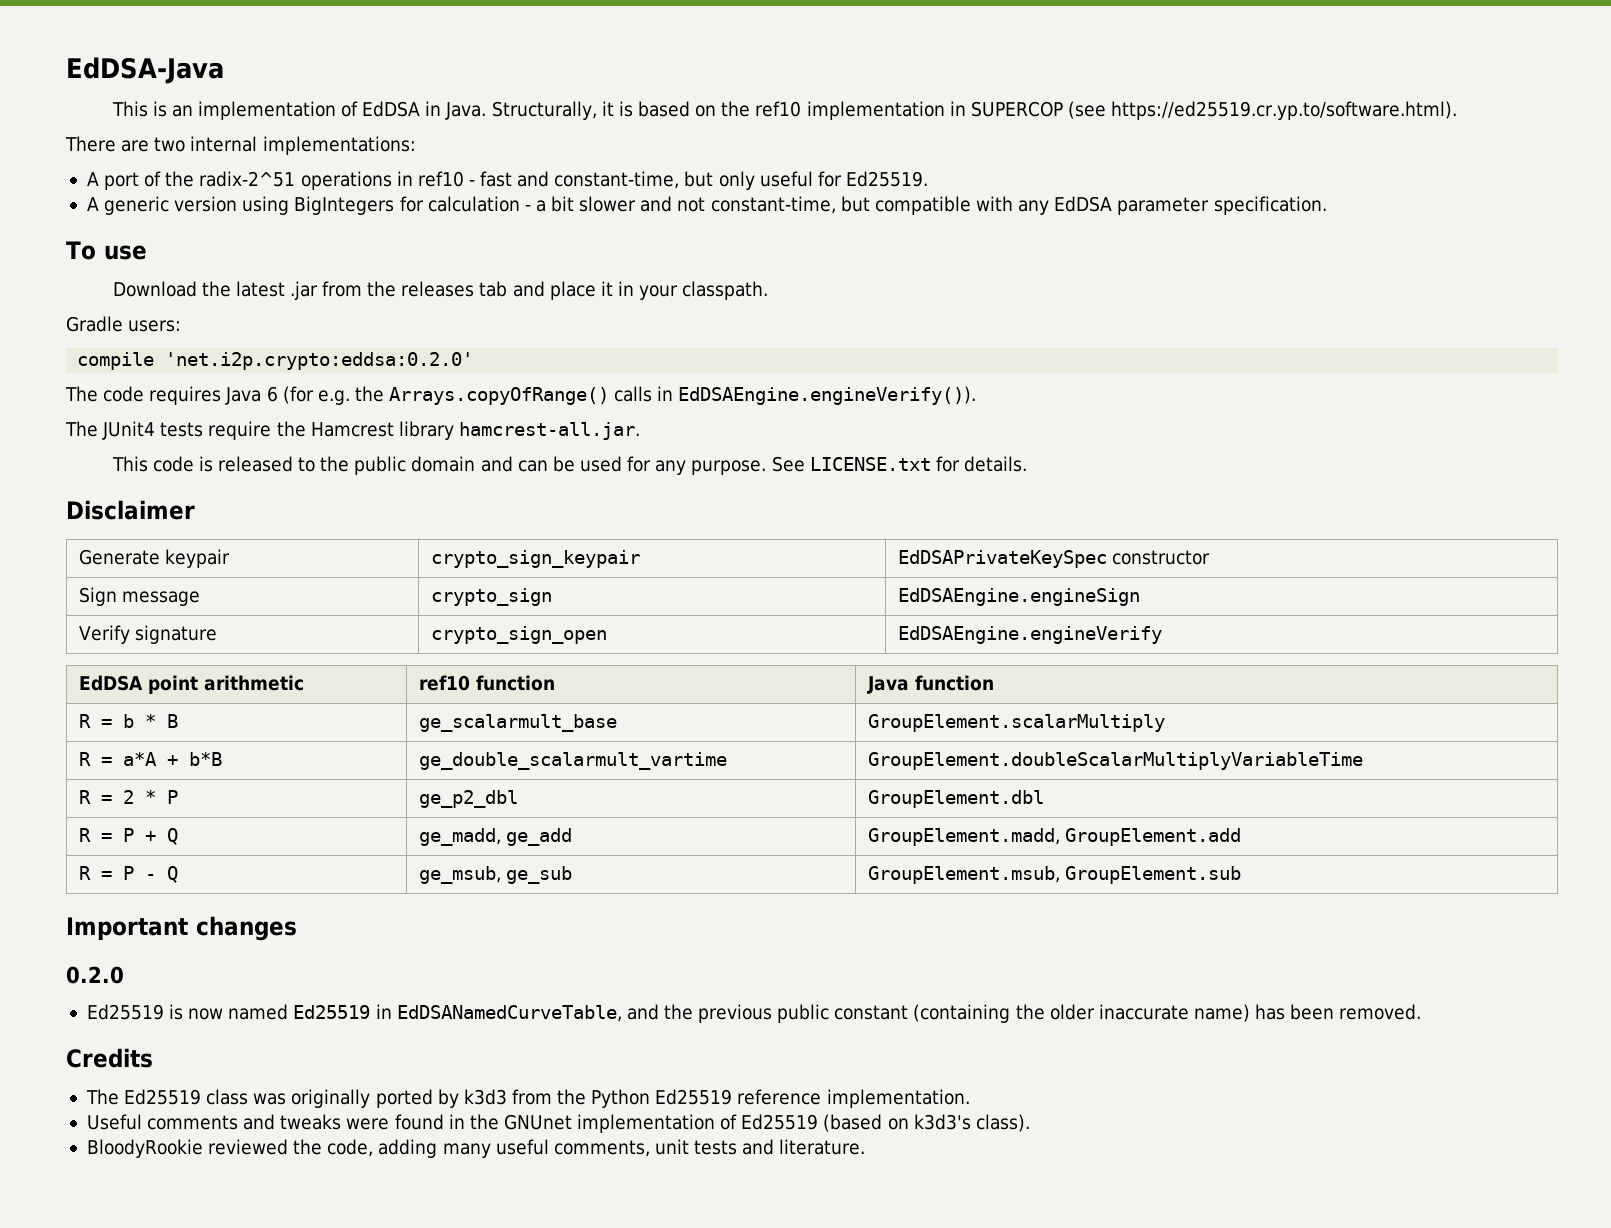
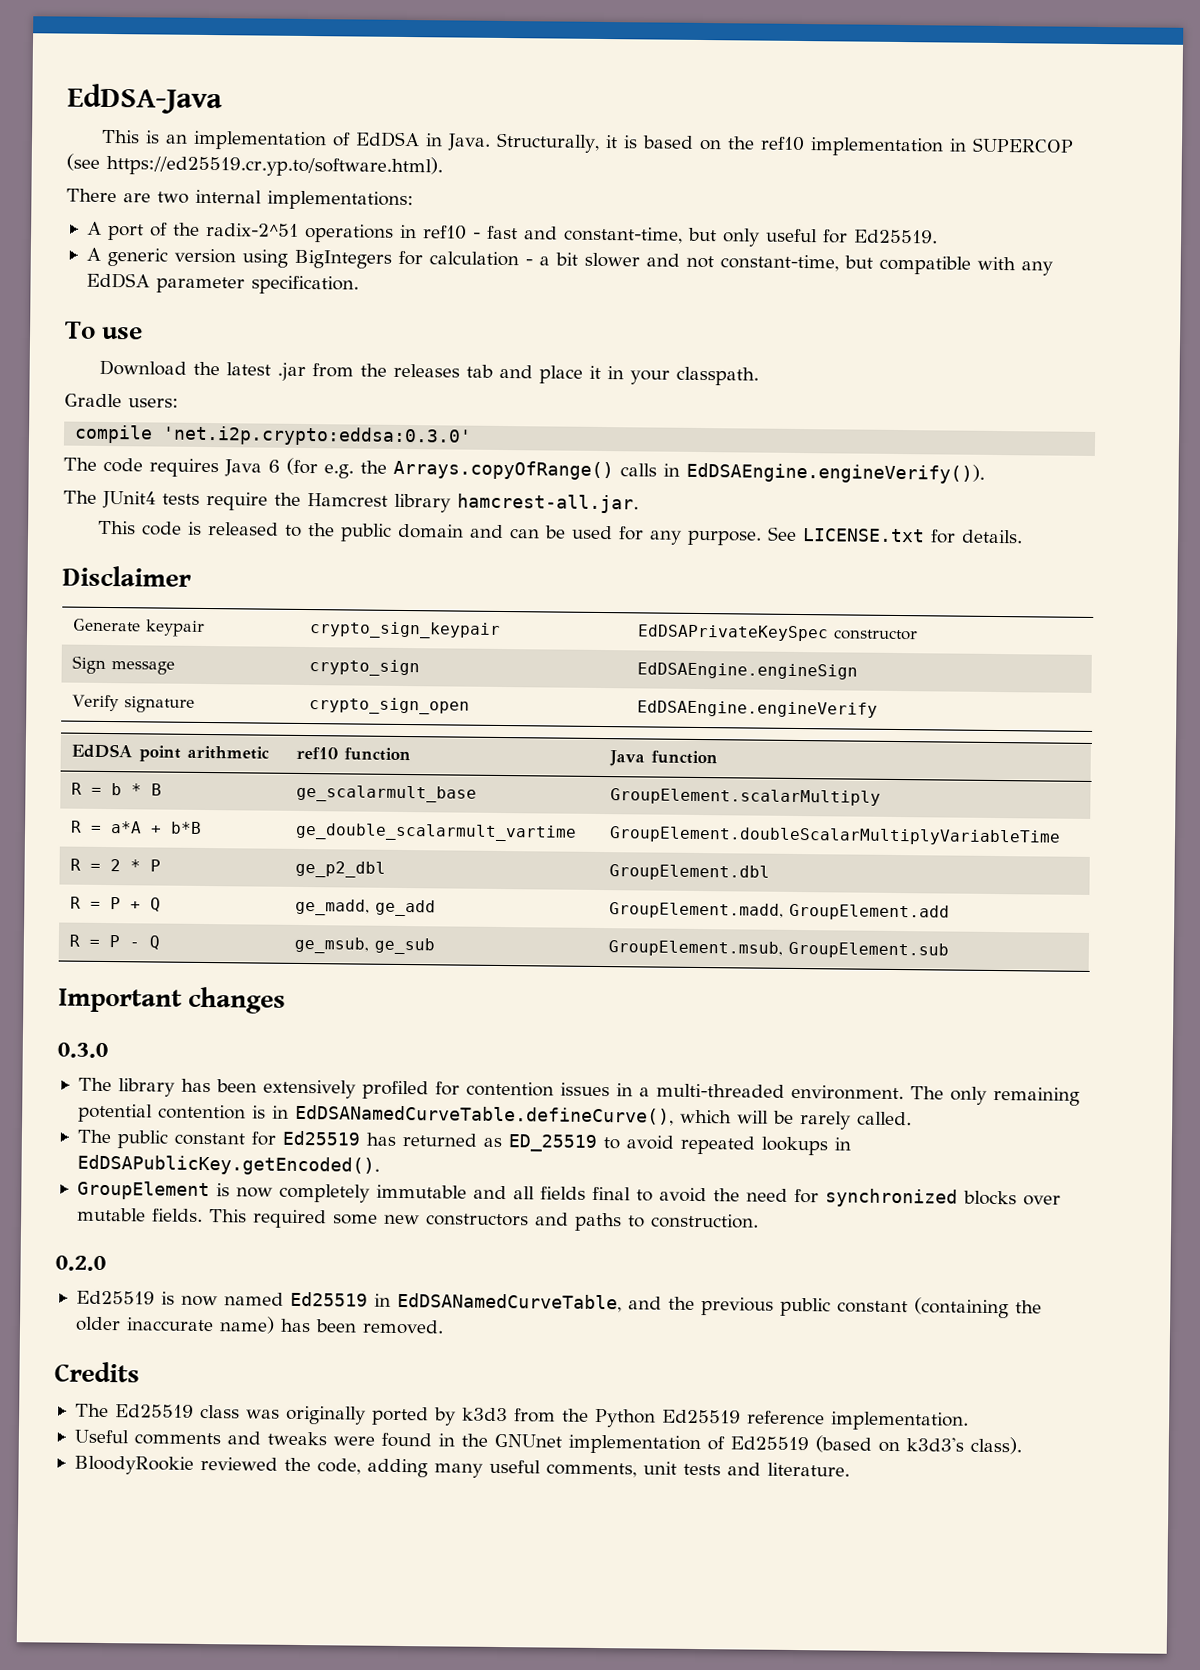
- compile 'net.i2p.crypto:eddsa:0.2.0'
+ compile 'net.i2p.crypto:eddsa:0.3.0'
+ 0.3.0
+ The library has been extensively profiled for contention issues in a multi-threaded environment. The only remaining potential contention is in EdDSANamedCurveTable.defineCurve(), which will be rarely called.
+ The public constant for Ed25519 has returned as ED_25519 to avoid repeated lookups in EdDSAPublicKey.getEncoded().
+ GroupElement is now completely immutable and all fields final to avoid the need for synchronized blocks over mutable fields. This required some new constructors and paths to construction.

